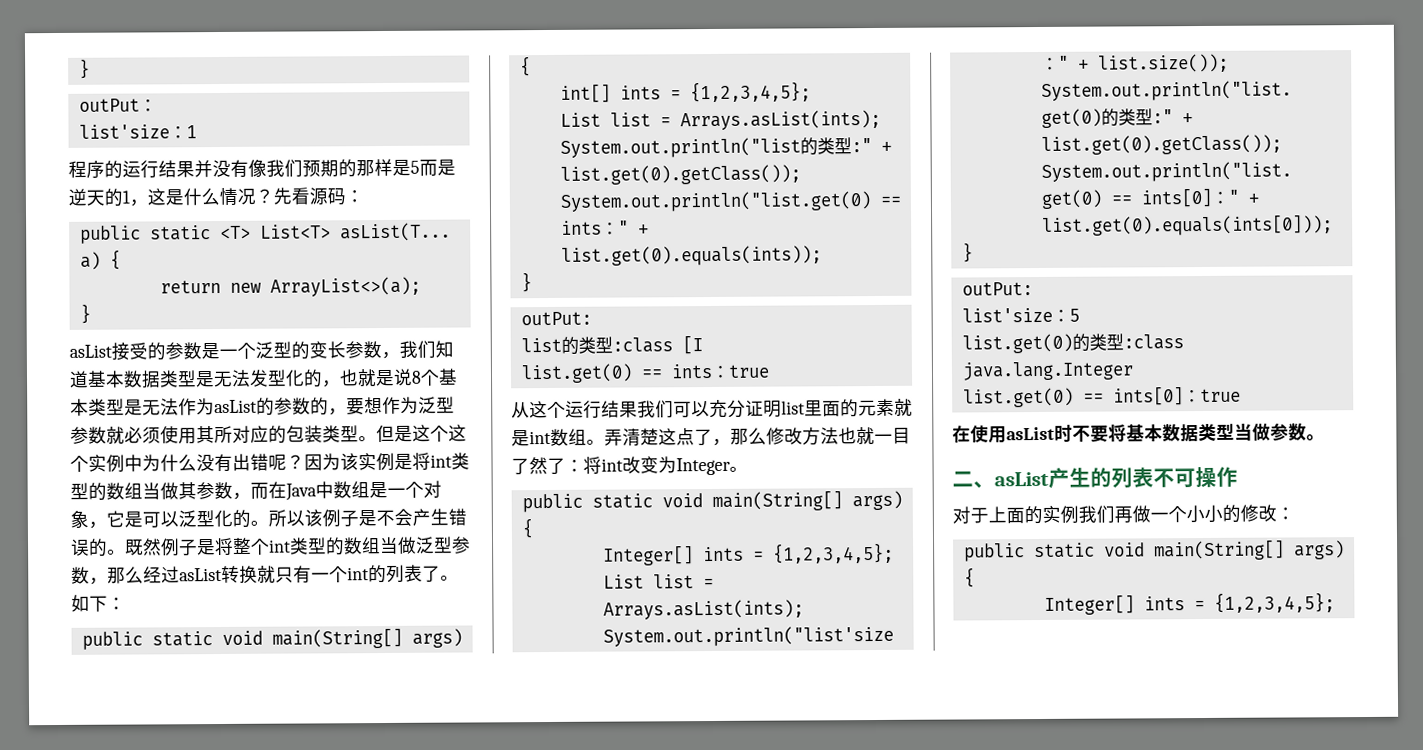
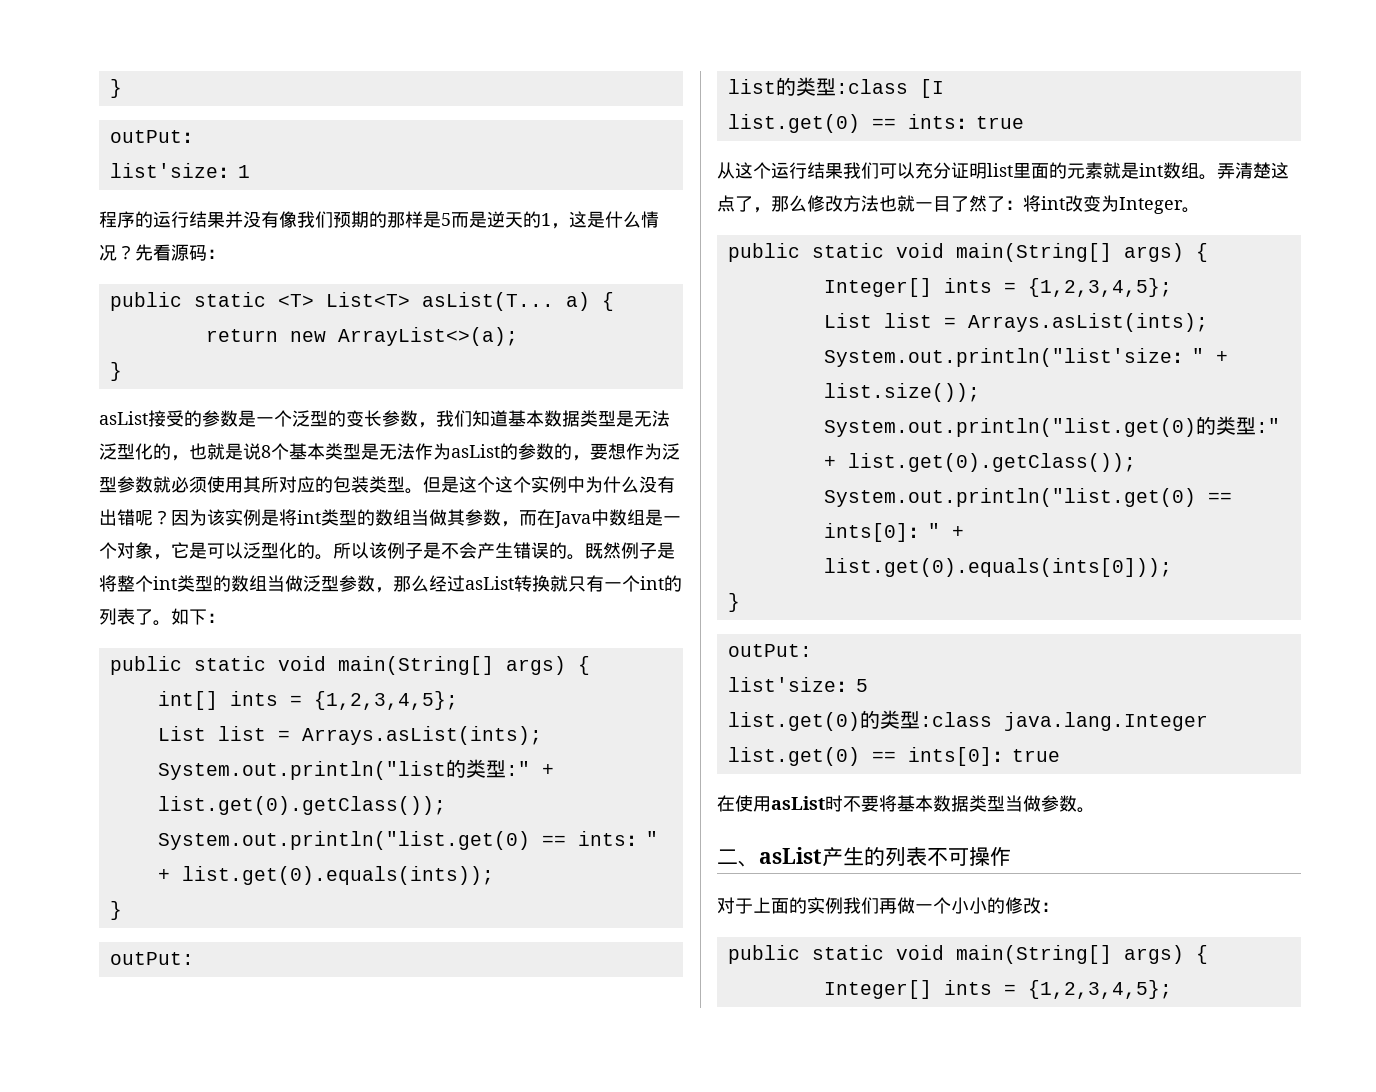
- asList接受的参数是一个泛型的变长参数，我们知道基本数据类型是无法发型化的，也就是说8个基本类型是无法作为asList的参数的，要想作为泛型参数就必须使用其所对应的包装类型。
+ asList接受的参数是一个泛型的变长参数，我们知道基本数据类型是无法泛型化的，也就是说8个基本类型是无法作为asList的参数的，要想作为泛型参数就必须使用其所对应的包装类型。

